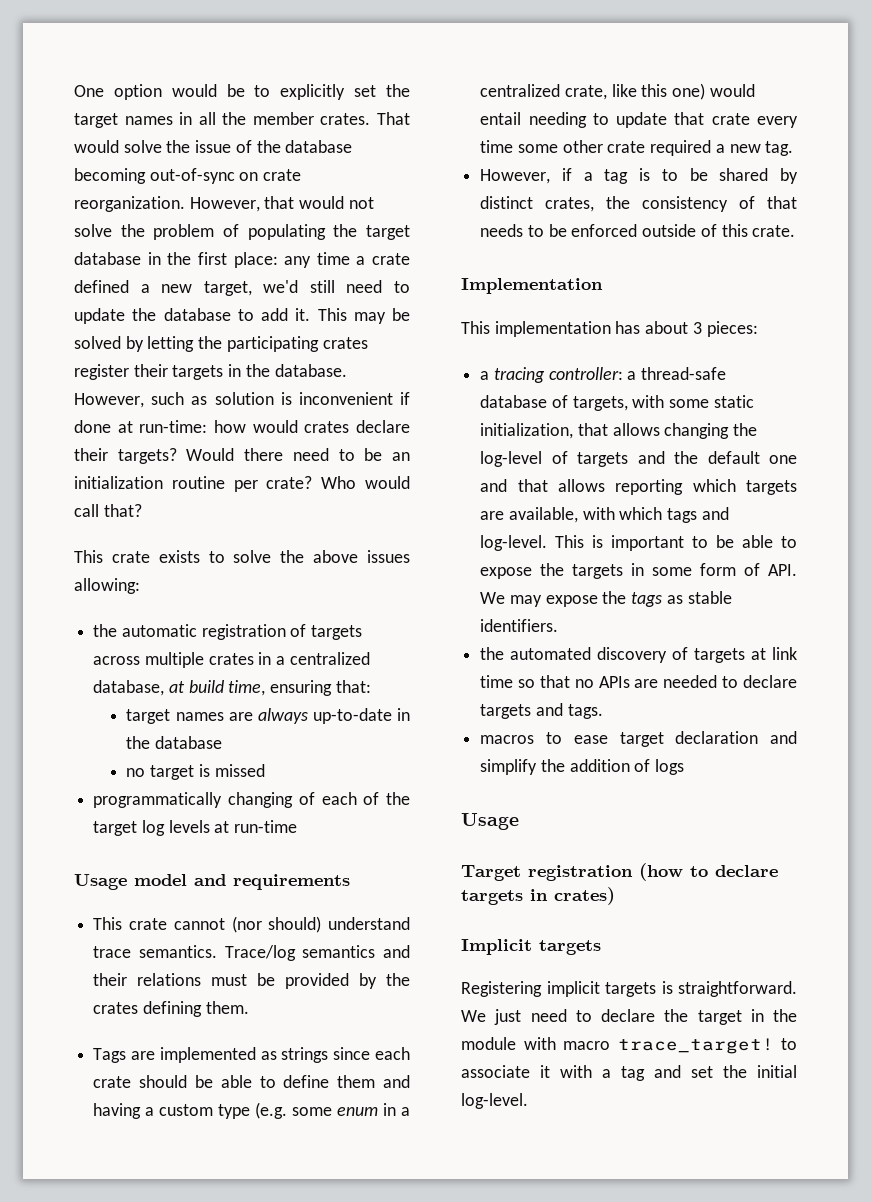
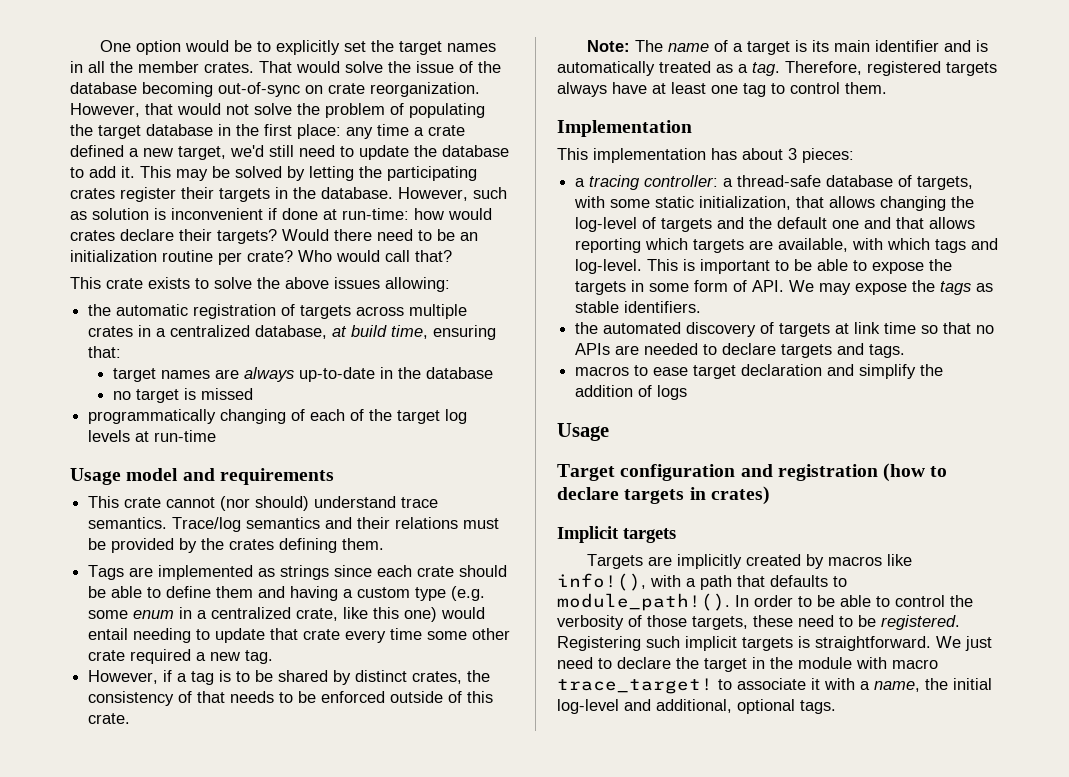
+ Note: The name of a target is its main identifier and is automatically treated as a tag. Therefore, registered targets always have at least one tag to control them.
- Target registration (how to declare targets in crates)
+ Target configuration and registration (how to declare targets in crates)
- Registering implicit targets is straightforward.
+ Targets are implicitly created by macros like info!(), with a path that defaults to module_path!(). In order to be able to control the verbosity of those targets, these need to be registered. Registering such implicit targets is straightforward.
- We just need to declare the target in the module with macro trace_target! to associate it with a tag and set the initial log-level.
+ We just need to declare the target in the module with macro trace_target! to associate it with a name, the initial log-level and additional, optional tags.

